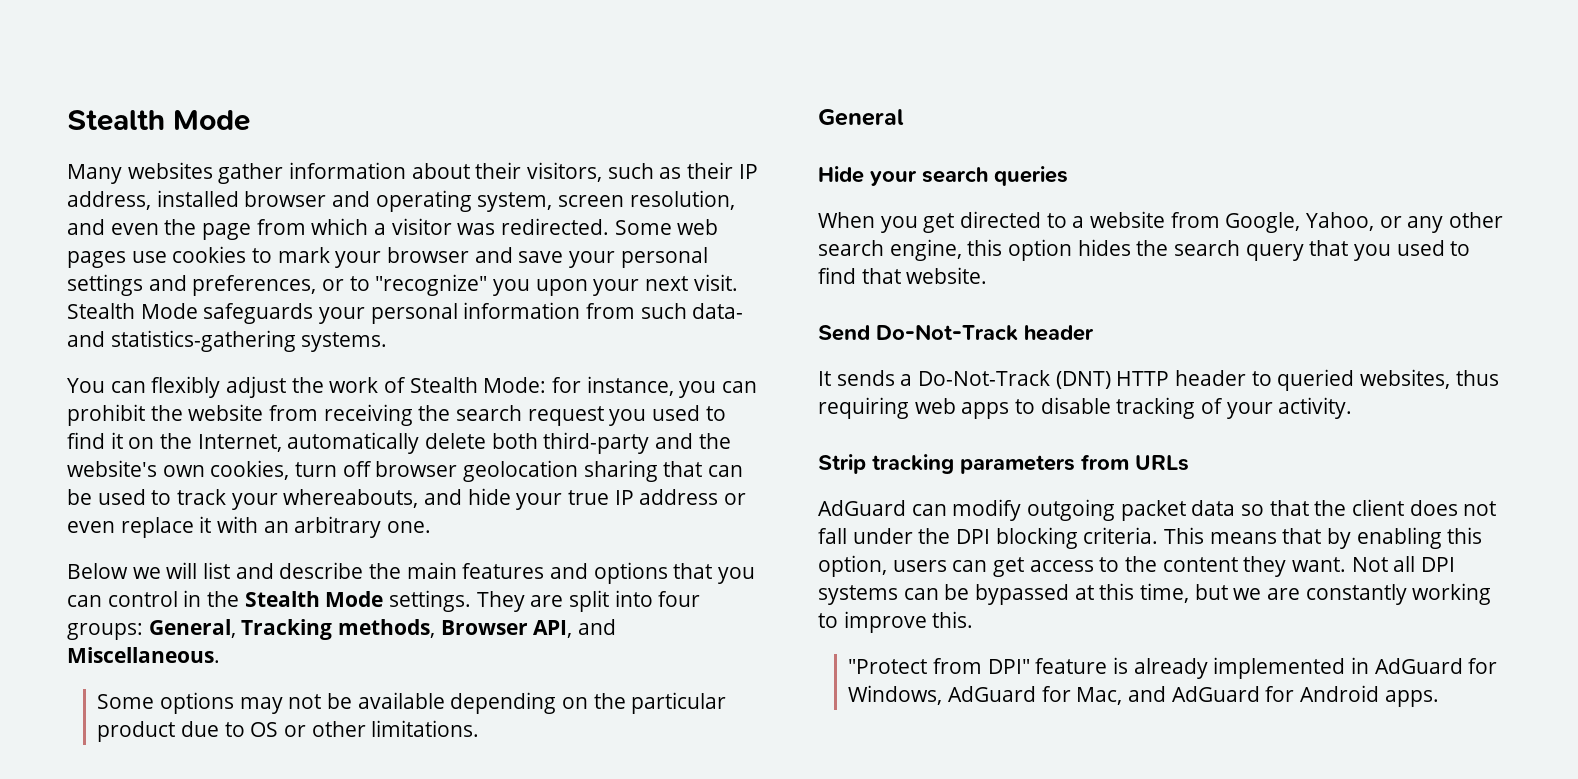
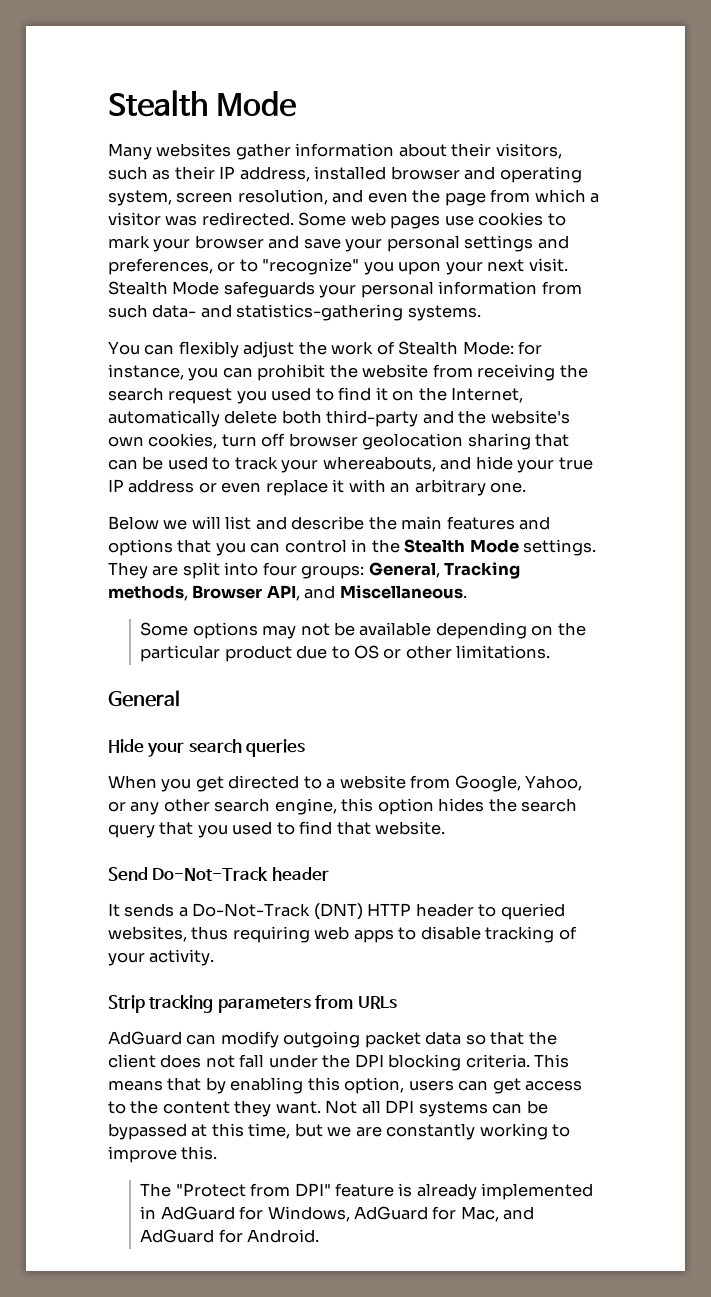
- "Protect from DPI" feature is already implemented in AdGuard for Windows, AdGuard for Mac, and AdGuard for Android apps.
+ The "Protect from DPI" feature is already implemented in AdGuard for Windows, AdGuard for Mac, and AdGuard for Android.

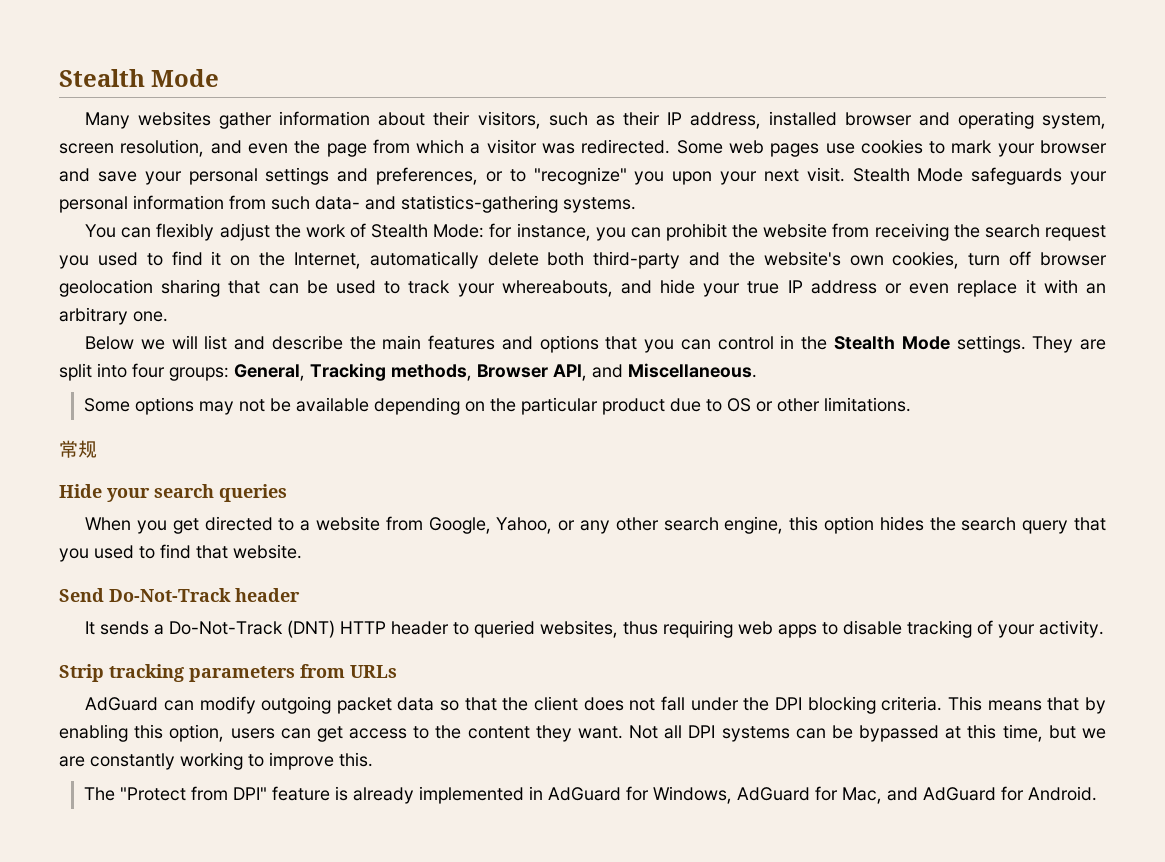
- General
+ 常规

